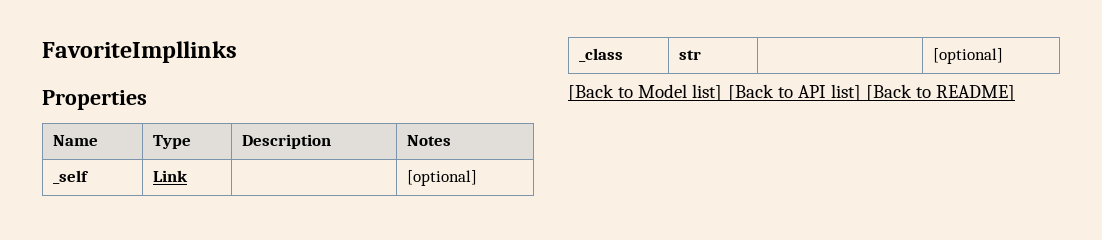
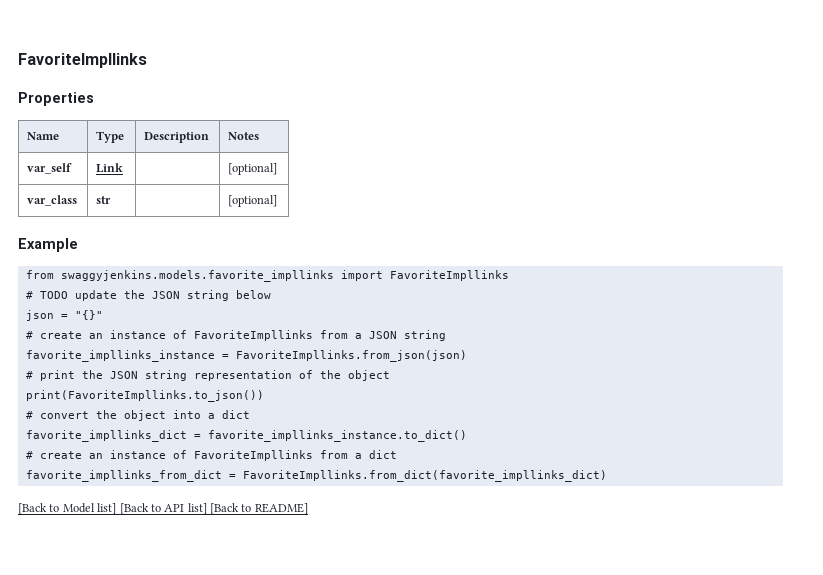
- _self | Link | | [optional]
+ var_self | Link | | [optional]
- _class | str | | [optional]
+ var_class | str | | [optional]
+ Example
+ from swaggyjenkins.models.favorite_impllinks import FavoriteImpllinks
+ # TODO update the JSON string below
+ json = "{}"
+ # create an instance of FavoriteImpllinks from a JSON string
+ favorite_impllinks_instance = FavoriteImpllinks.from_json(json)
+ # print the JSON string representation of the object
+ print(FavoriteImpllinks.to_json())
+ # convert the object into a dict
+ favorite_impllinks_dict = favorite_impllinks_instance.to_dict()
+ # create an instance of FavoriteImpllinks from a dict
+ favorite_impllinks_from_dict = FavoriteImpllinks.from_dict(favorite_impllinks_dict)

